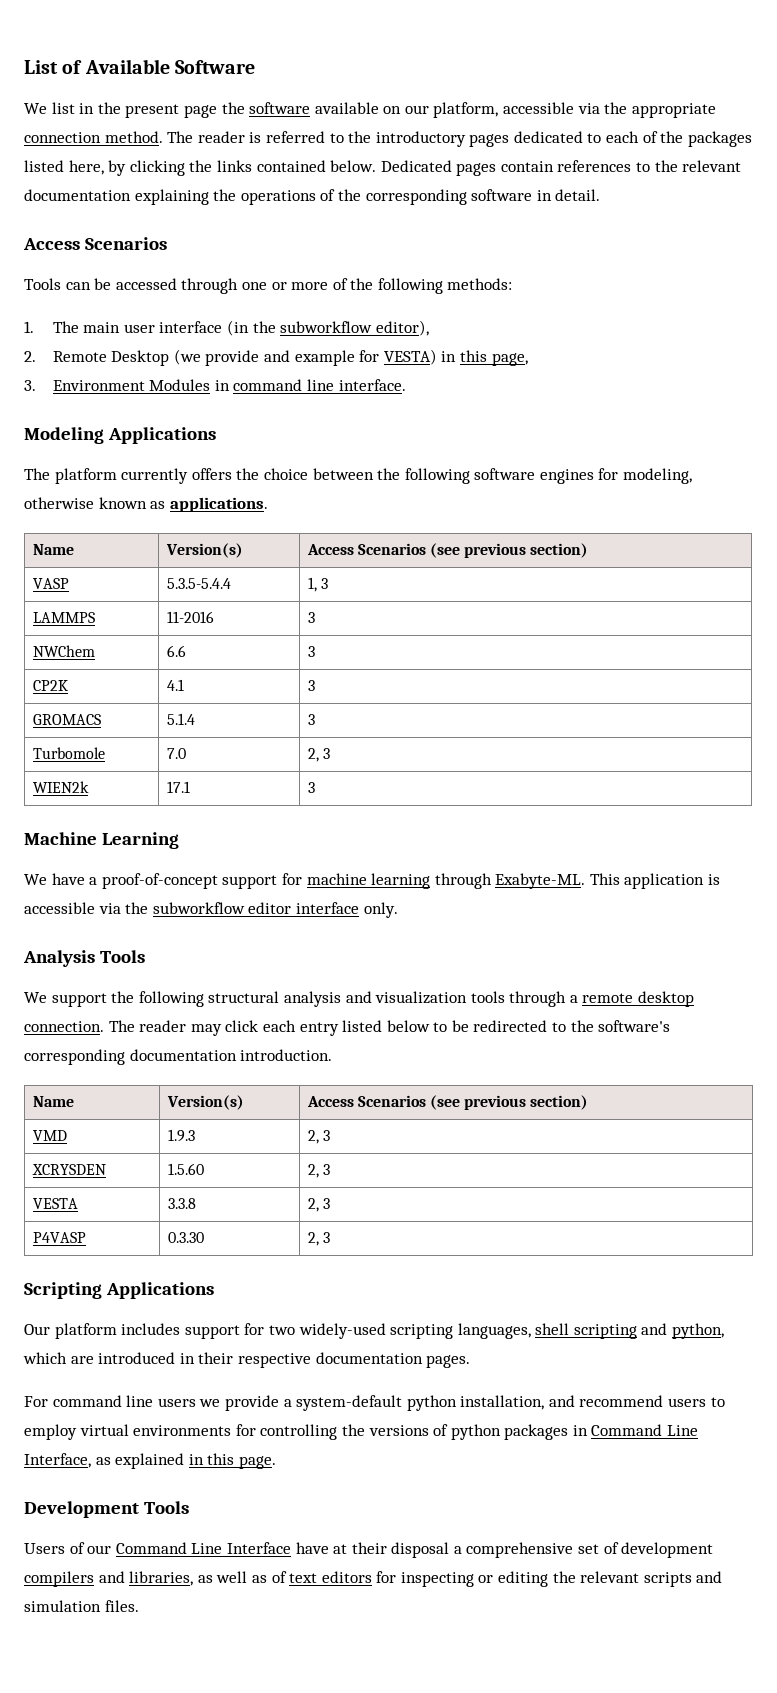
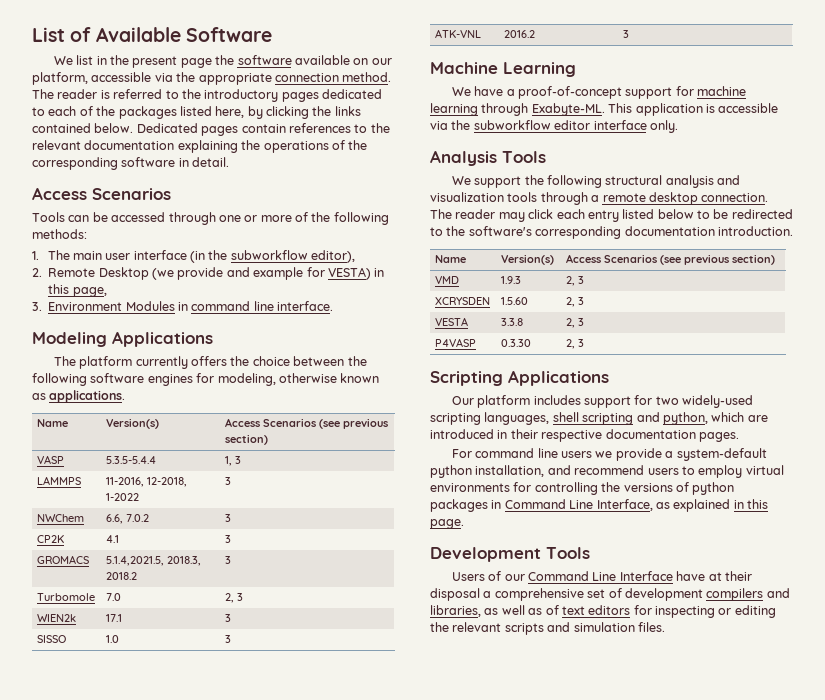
- LAMMPS | 11-2016 | 3
+ LAMMPS | 11-2016, 12-2018, 1-2022 | 3
- NWChem | 6.6 | 3
+ NWChem | 6.6, 7.0.2 | 3
- GROMACS | 5.1.4 | 3
+ GROMACS | 5.1.4,2021.5, 2018.3, 2018.2 | 3
+ SISSO | 1.0 | 3
+ ATK-VNL | 2016.2 | 3

